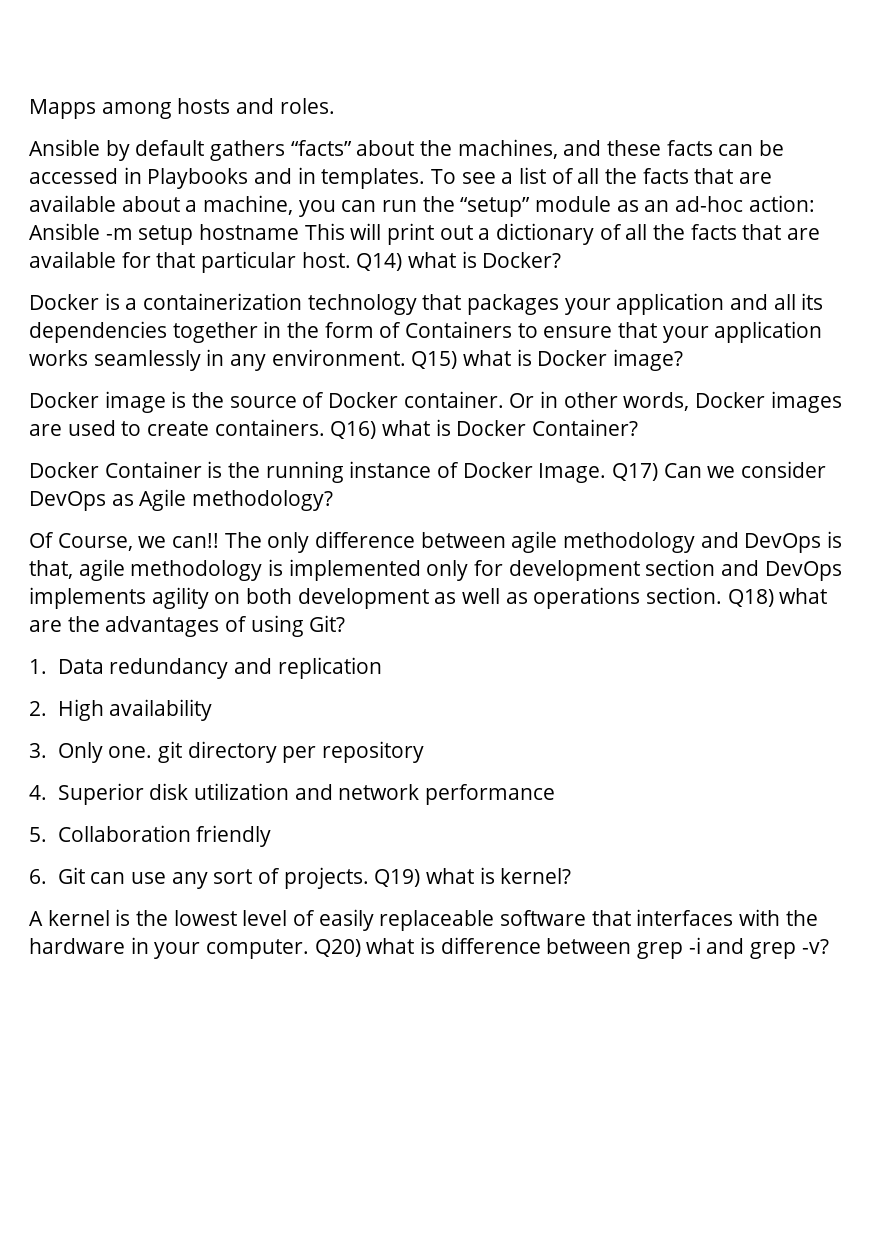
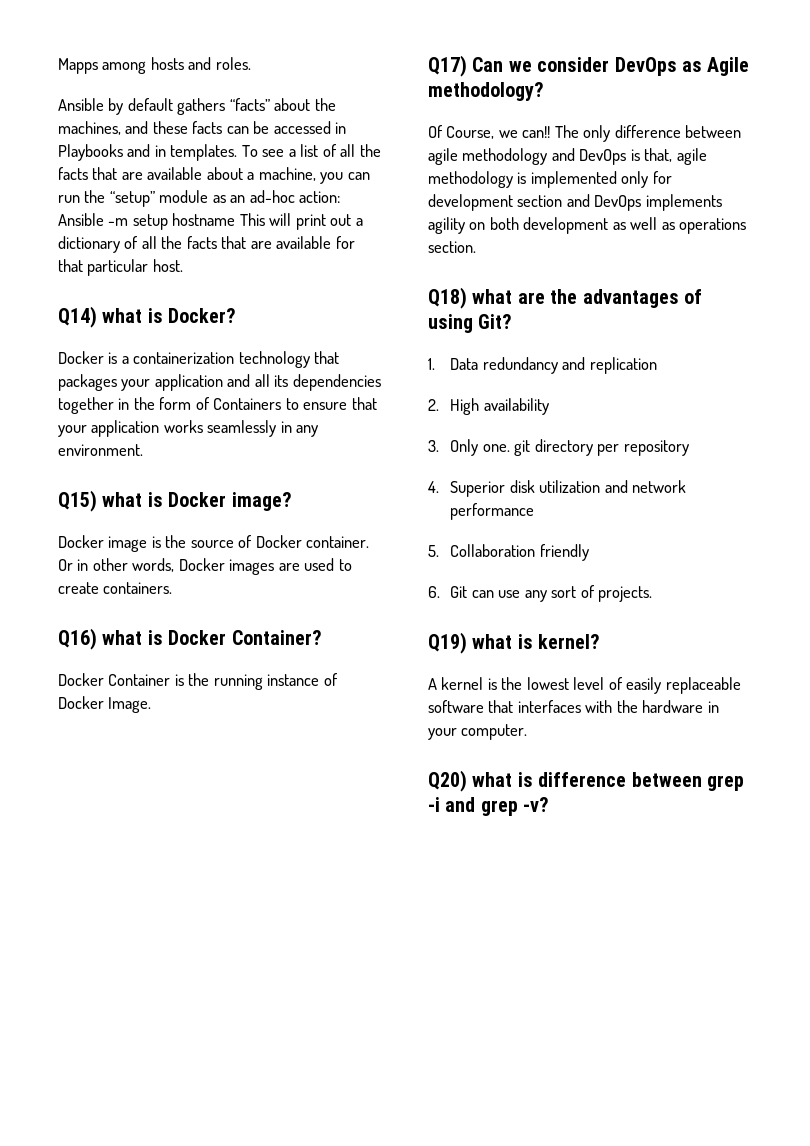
- To see a list of all the facts that are available about a machine, you can run the “setup” module as an ad-hoc action: Ansible -m setup hostname This will print out a dictionary of all the facts that are available for that particular host. Q14) what is Docker?
+ To see a list of all the facts that are available about a machine, you can run the “setup” module as an ad-hoc action: Ansible -m setup hostname This will print out a dictionary of all the facts that are available for that particular host.
+ Q14) what is Docker?
- Docker is a containerization technology that packages your application and all its dependencies together in the form of Containers to ensure that your application works seamlessly in any environment. Q15) what is Docker image?
+ Docker is a containerization technology that packages your application and all its dependencies together in the form of Containers to ensure that your application works seamlessly in any environment.
+ Q15) what is Docker image?
- Or in other words, Docker images are used to create containers. Q16) what is Docker Container?
+ Or in other words, Docker images are used to create containers.
+ Q16) what is Docker Container?
- Docker Container is the running instance of Docker Image. Q17) Can we consider DevOps as Agile methodology?
+ Docker Container is the running instance of Docker Image.
+ Q17) Can we consider DevOps as Agile methodology?
- The only difference between agile methodology and DevOps is that, agile methodology is implemented only for development section and DevOps implements agility on both development as well as operations section. Q18) what are the advantages of using Git?
+ The only difference between agile methodology and DevOps is that, agile methodology is implemented only for development section and DevOps implements agility on both development as well as operations section.
+ Q18) what are the advantages of using Git?
- 6. Git can use any sort of projects. Q19) what is kernel?
+ 6. Git can use any sort of projects.
+ Q19) what is kernel?
- A kernel is the lowest level of easily replaceable software that interfaces with the hardware in your computer. Q20) what is difference between grep -i and grep -v?
+ A kernel is the lowest level of easily replaceable software that interfaces with the hardware in your computer.
+ Q20) what is difference between grep -i and grep -v?

